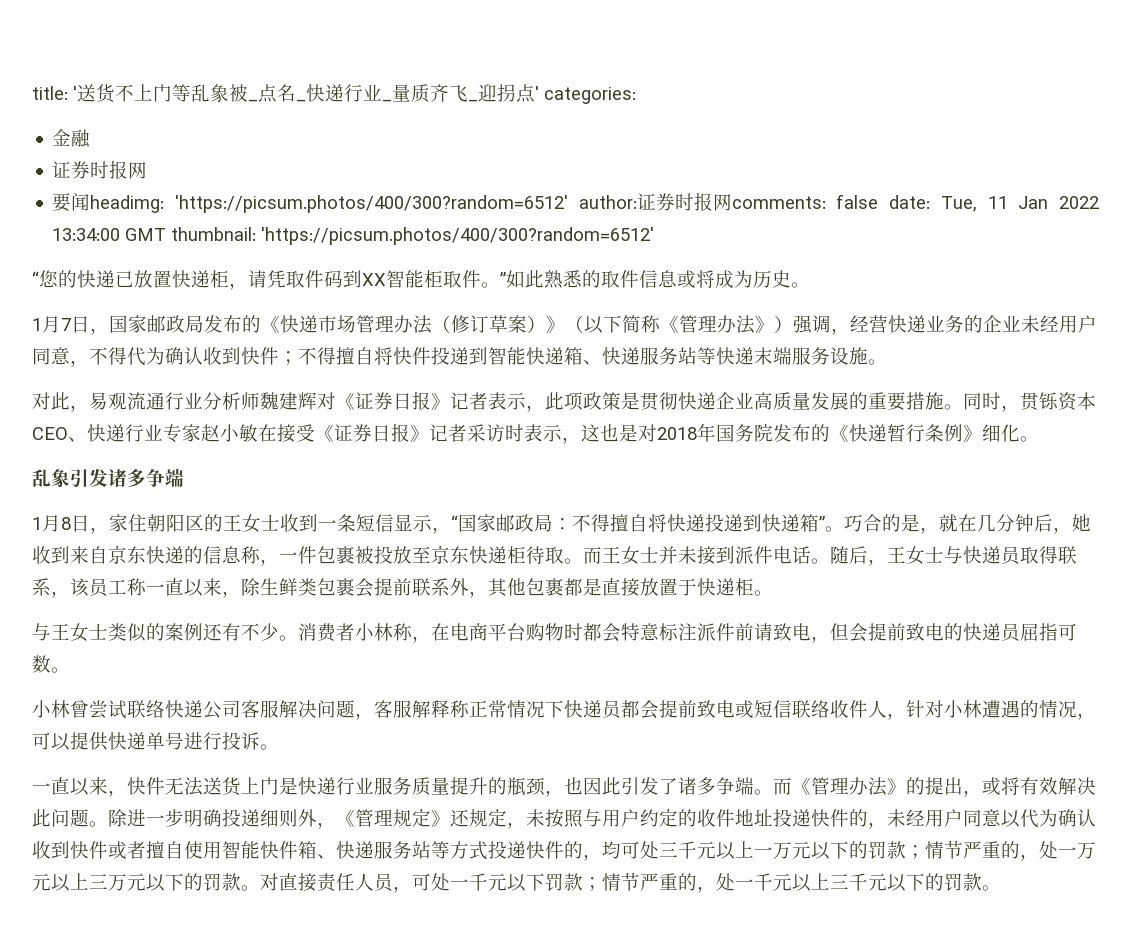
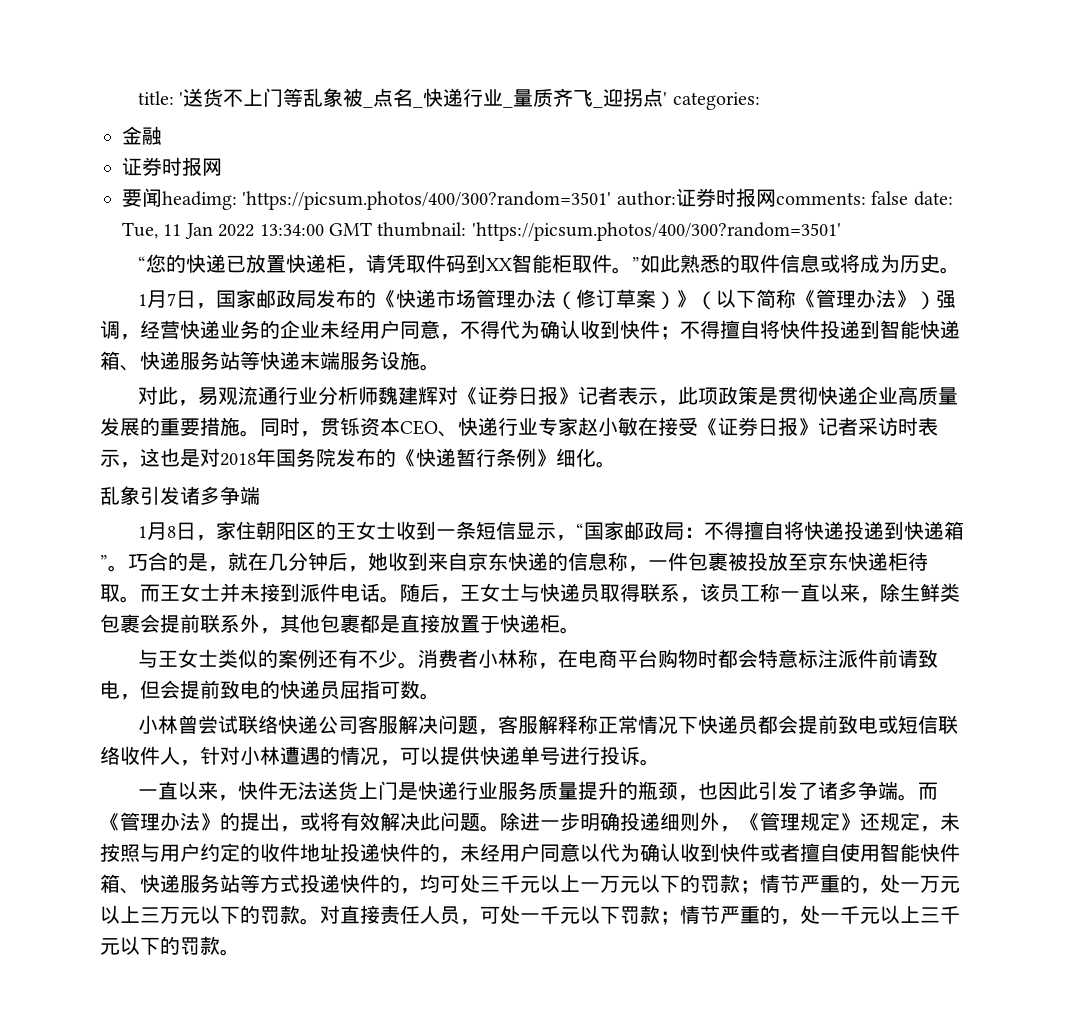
- 要闻headimg: 'https://picsum.photos/400/300?random=6512' author:证券时报网comments: false date: Tue, 11 Jan 2022 13:34:00 GMT thumbnail: 'https://picsum.photos/400/300?random=6512'
+ 要闻headimg: 'https://picsum.photos/400/300?random=3501' author:证券时报网comments: false date: Tue, 11 Jan 2022 13:34:00 GMT thumbnail: 'https://picsum.photos/400/300?random=3501'

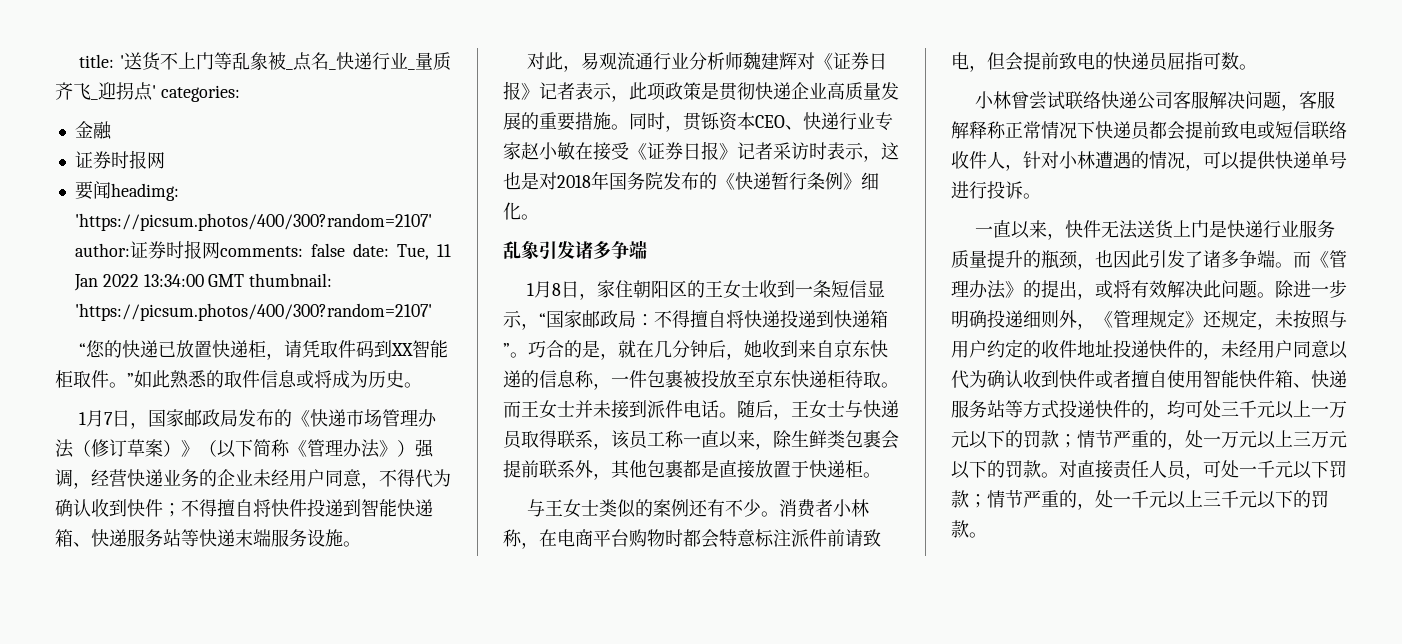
- 要闻headimg: 'https://picsum.photos/400/300?random=3501' author:证券时报网comments: false date: Tue, 11 Jan 2022 13:34:00 GMT thumbnail: 'https://picsum.photos/400/300?random=3501'
+ 要闻headimg: 'https://picsum.photos/400/300?random=2107' author:证券时报网comments: false date: Tue, 11 Jan 2022 13:34:00 GMT thumbnail: 'https://picsum.photos/400/300?random=2107'

